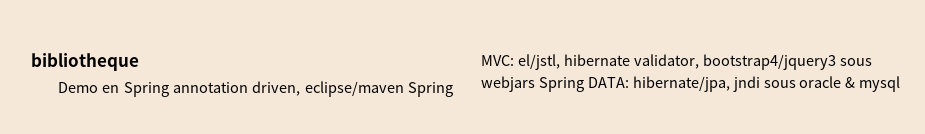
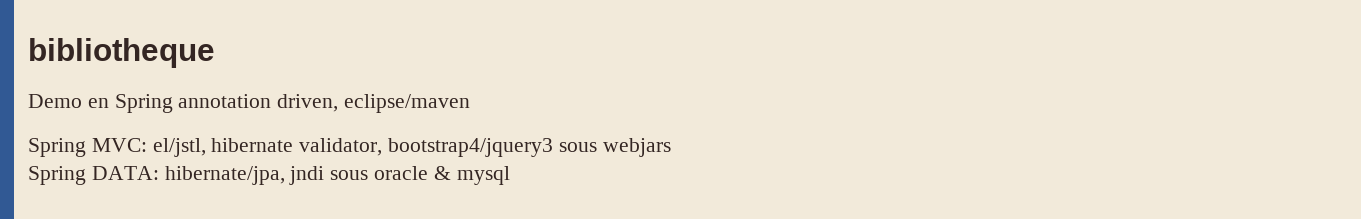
- Demo en Spring annotation driven, eclipse/maven Spring MVC: el/jstl, hibernate validator, bootstrap4/jquery3 sous webjars Spring DATA: hibernate/jpa, jndi sous oracle & mysql
+ Demo en Spring annotation driven, eclipse/maven
+ Spring MVC: el/jstl, hibernate validator, bootstrap4/jquery3 sous webjars
+ Spring DATA: hibernate/jpa, jndi sous oracle & mysql

